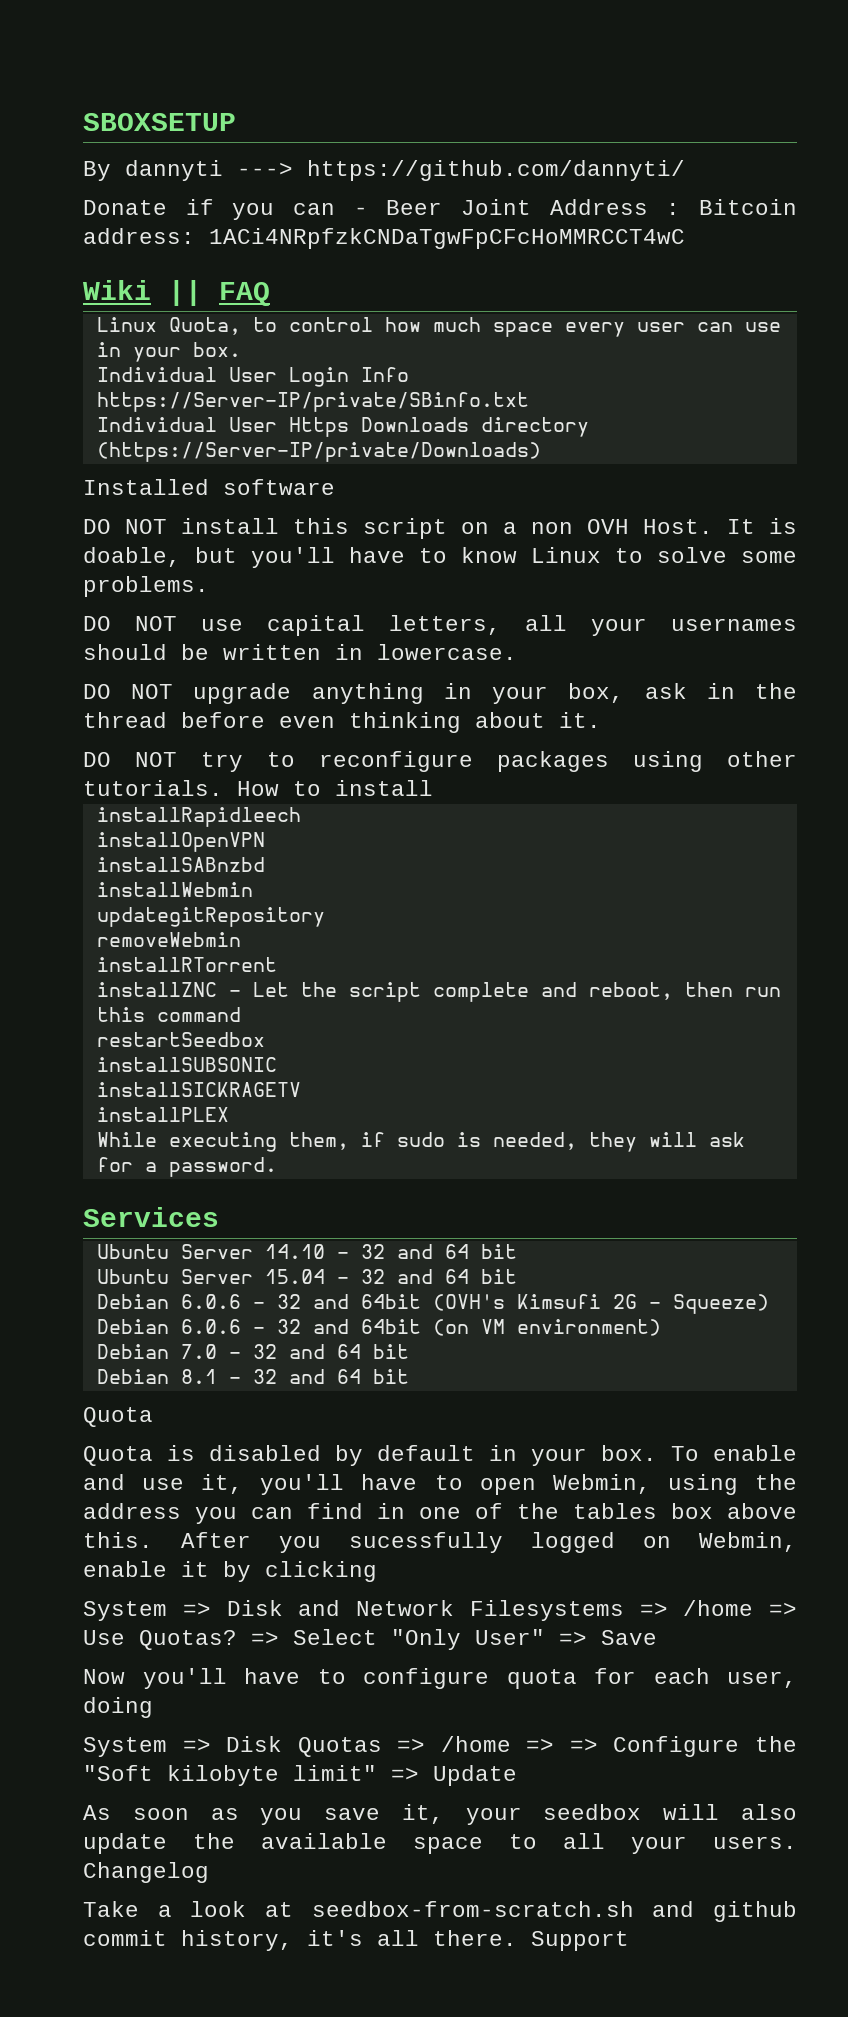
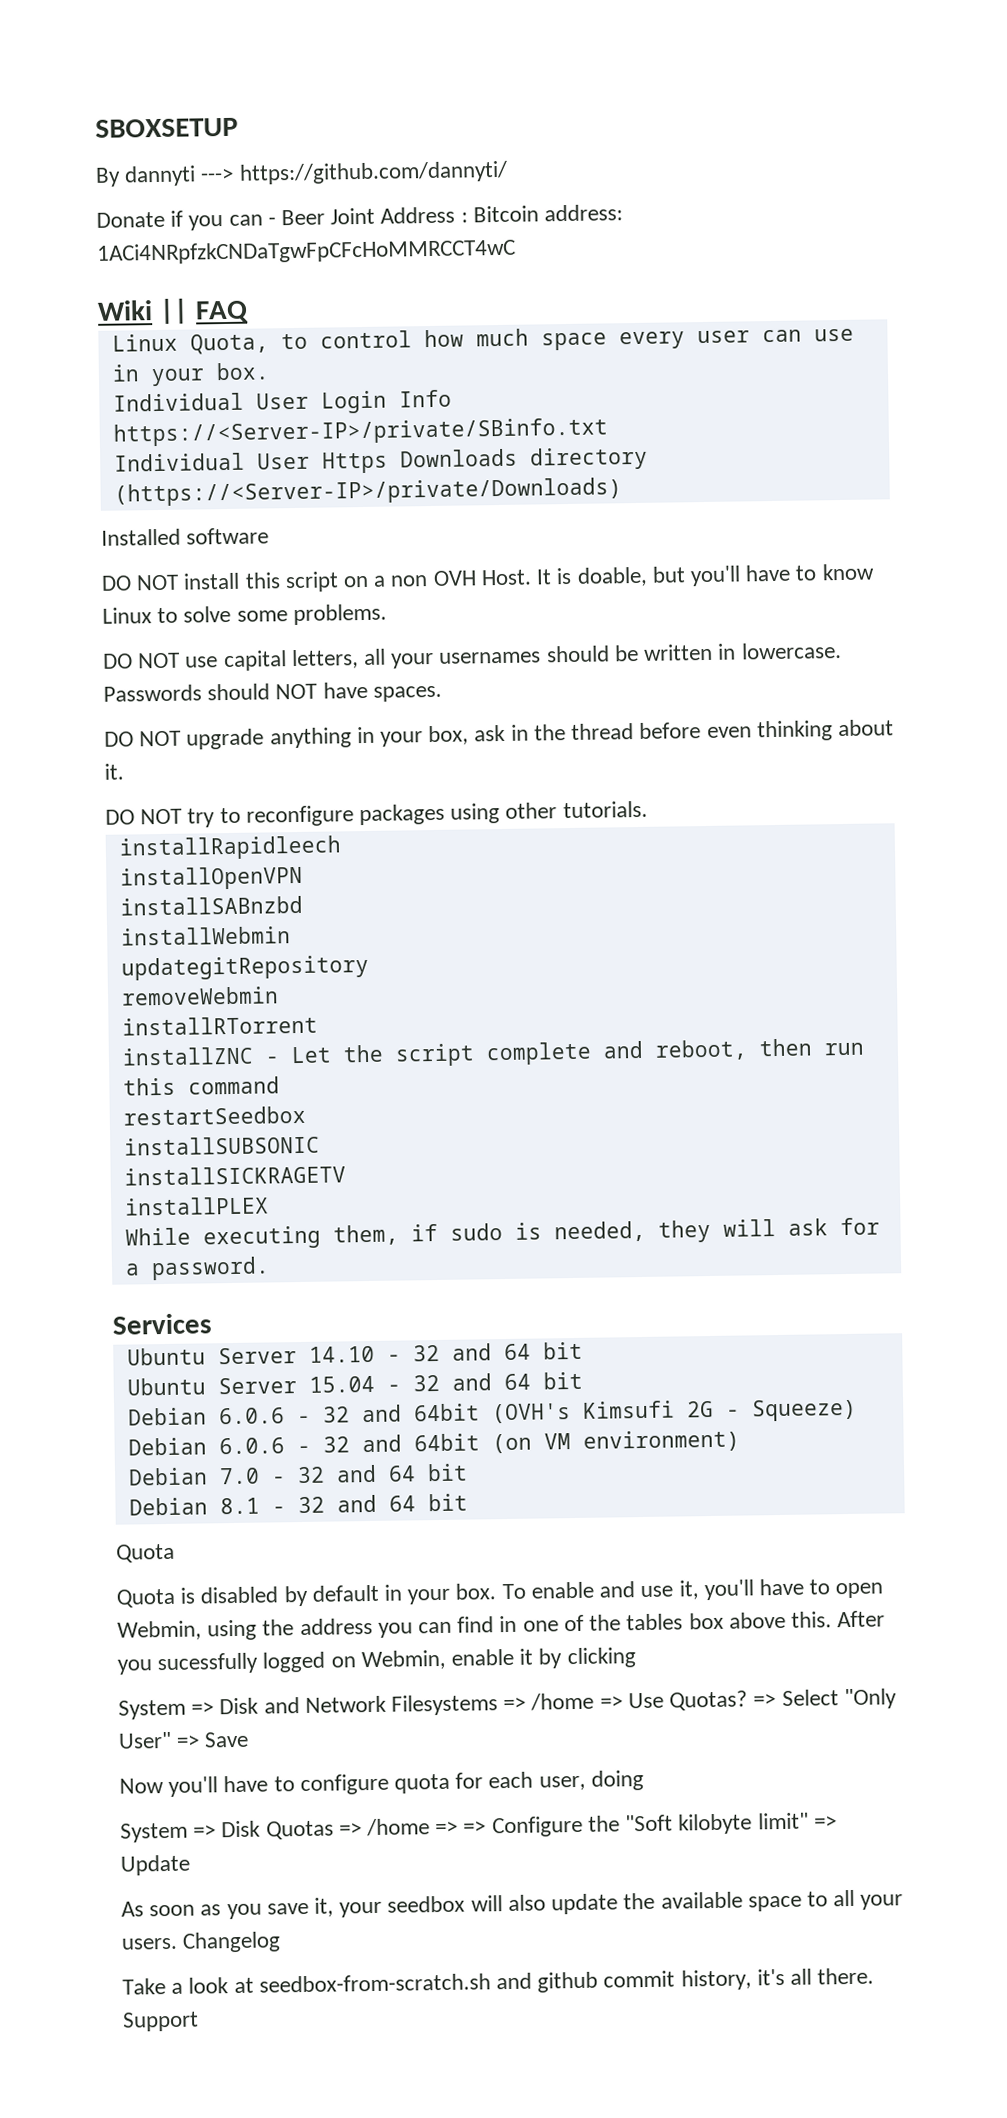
- Individual User Login Info https://Server-IP/private/SBinfo.txt
+ Individual User Login Info https://<Server-IP>/private/SBinfo.txt
- Individual User Https Downloads directory (https://Server-IP/private/Downloads)
+ Individual User Https Downloads directory (https://<Server-IP>/private/Downloads)
+ Passwords should NOT have spaces.
- How to install

